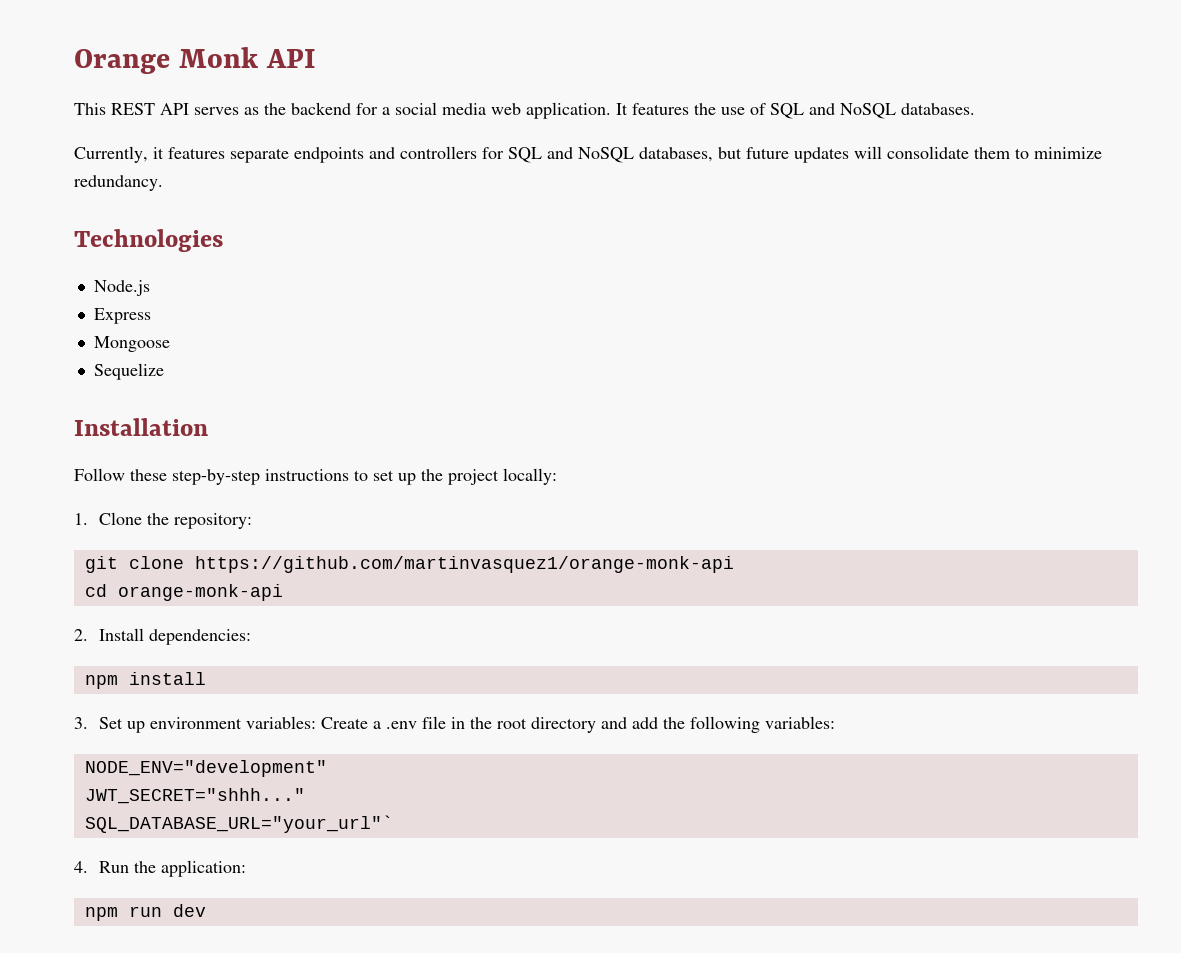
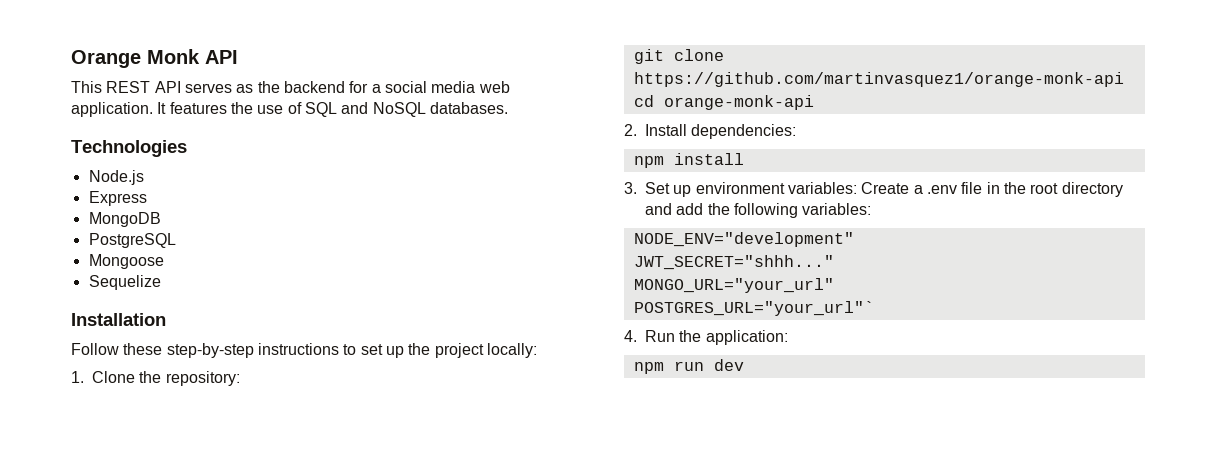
- Currently, it features separate endpoints and controllers for SQL and NoSQL databases, but future updates will consolidate them to minimize redundancy.
+ MongoDB
+ PostgreSQL
- SQL_DATABASE_URL="your_url"`
+ MONGO_URL="your_url"
+ POSTGRES_URL="your_url"`

